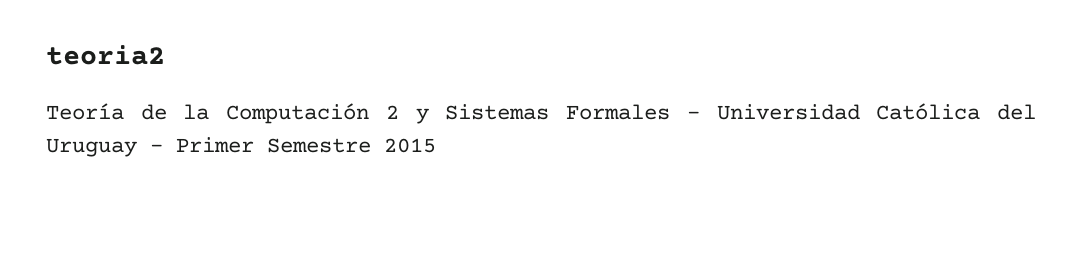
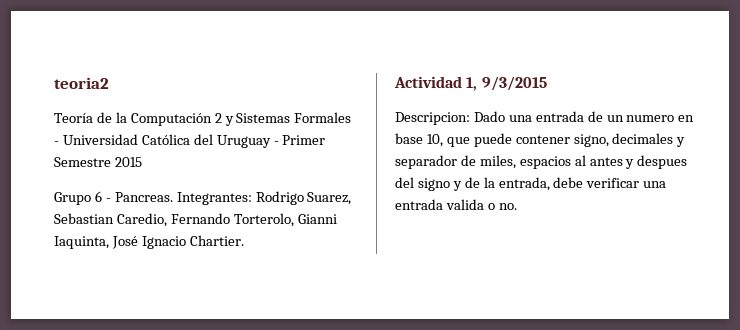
+ Grupo 6 - Pancreas. Integrantes: Rodrigo Suarez, Sebastian Caredio, Fernando Torterolo, Gianni Iaquinta, José Ignacio Chartier.
+ Actividad 1, 9/3/2015
+ Descripcion: Dado una entrada de un numero en base 10, que puede contener signo, decimales y separador de miles, espacios al antes y despues del signo y de la entrada, debe verificar una entrada valida o no.

